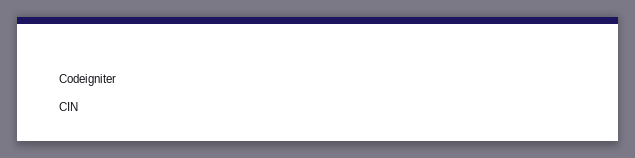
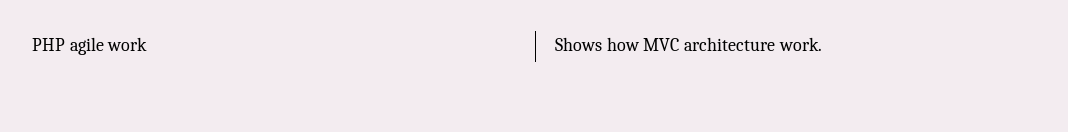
- Codeigniter
- CIN
+ PHP agile work
+ Shows how MVC architecture work.

